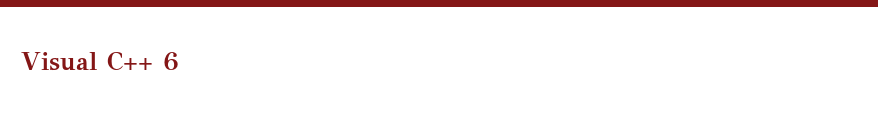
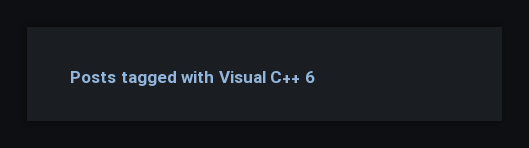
- Visual C++ 6
+ Posts tagged with Visual C++ 6

